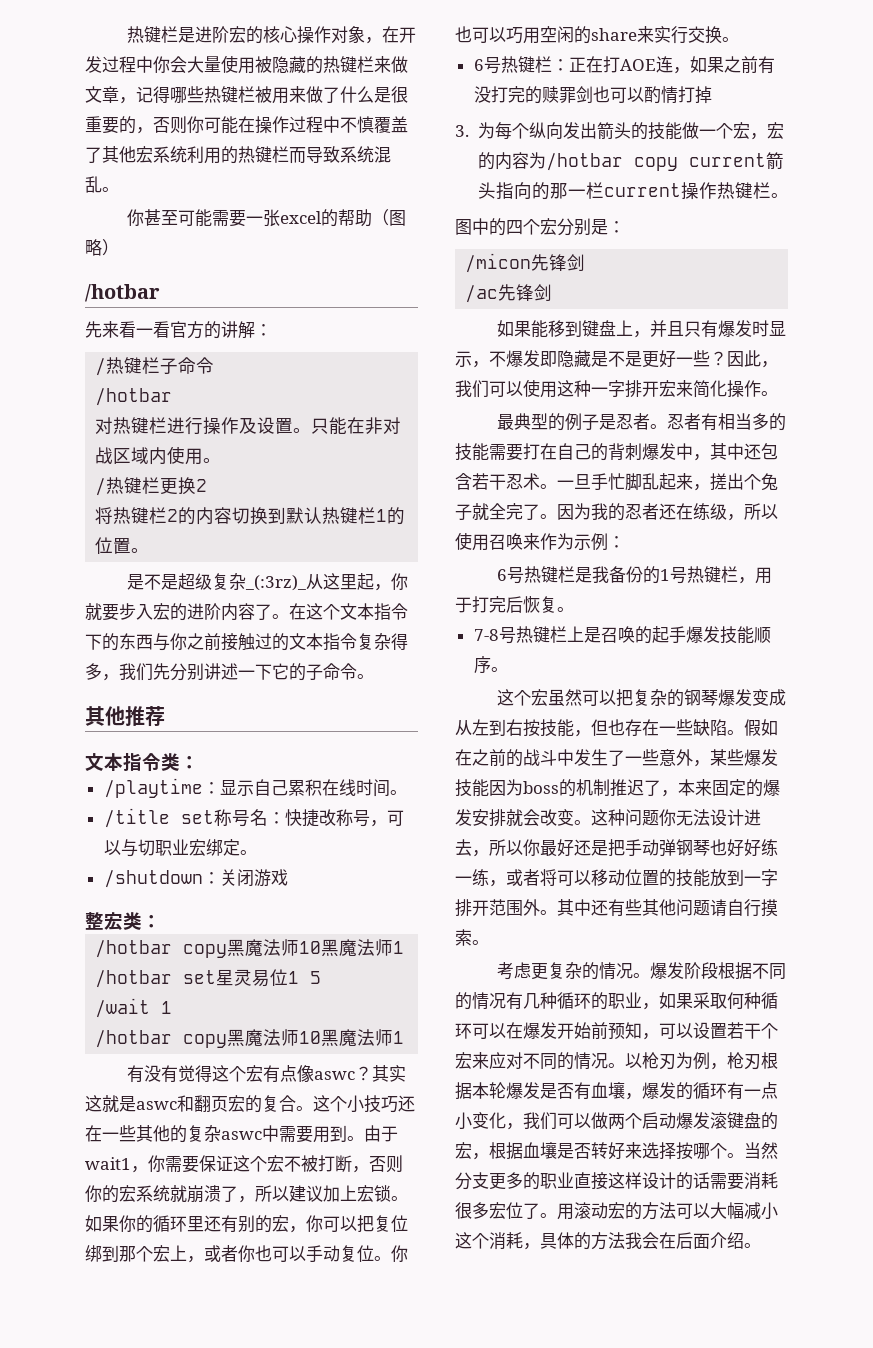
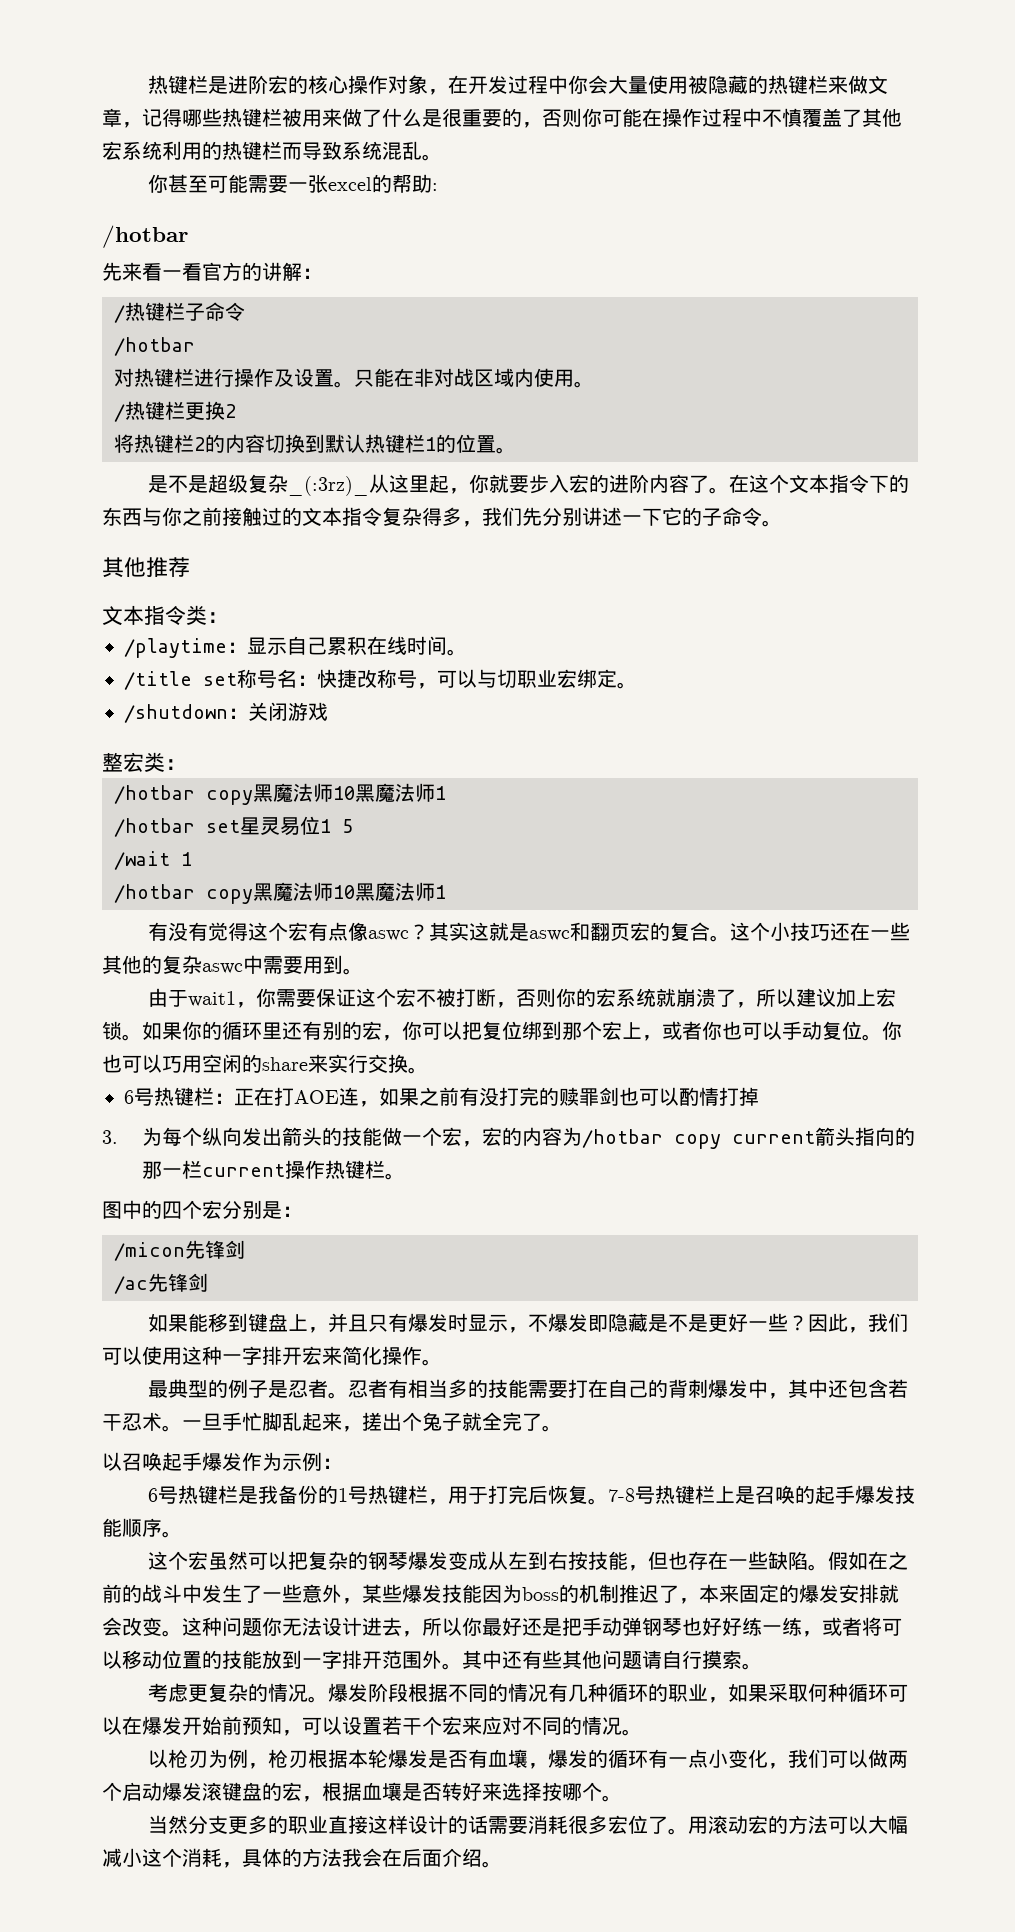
- 你甚至可能需要一张excel的帮助（图略）
+ 你甚至可能需要一张excel的帮助:
- 这个小技巧还在一些其他的复杂aswc中需要用到。由于wait1，你需要保证这个宏不被打断，否则你的宏系统就崩溃了，所以建议加上宏锁。
+ 这个小技巧还在一些其他的复杂aswc中需要用到。
+ 由于wait1，你需要保证这个宏不被打断，否则你的宏系统就崩溃了，所以建议加上宏锁。
- 一旦手忙脚乱起来，搓出个兔子就全完了。因为我的忍者还在练级，所以使用召唤来作为示例：
+ 一旦手忙脚乱起来，搓出个兔子就全完了。
+ 以召唤起手爆发作为示例：
- 6号热键栏是我备份的1号热键栏，用于打完后恢复。
- 7-8号热键栏上是召唤的起手爆发技能顺序。
+ 6号热键栏是我备份的1号热键栏，用于打完后恢复。7-8号热键栏上是召唤的起手爆发技能顺序。
- 爆发阶段根据不同的情况有几种循环的职业，如果采取何种循环可以在爆发开始前预知，可以设置若干个宏来应对不同的情况。以枪刃为例，枪刃根据本轮爆发是否有血壤，爆发的循环有一点小变化，我们可以做两个启动爆发滚键盘的宏，根据血壤是否转好来选择按哪个。当然分支更多的职业直接这样设计的话需要消耗很多宏位了。
+ 爆发阶段根据不同的情况有几种循环的职业，如果采取何种循环可以在爆发开始前预知，可以设置若干个宏来应对不同的情况。
+ 以枪刃为例，枪刃根据本轮爆发是否有血壤，爆发的循环有一点小变化，我们可以做两个启动爆发滚键盘的宏，根据血壤是否转好来选择按哪个。
+ 当然分支更多的职业直接这样设计的话需要消耗很多宏位了。

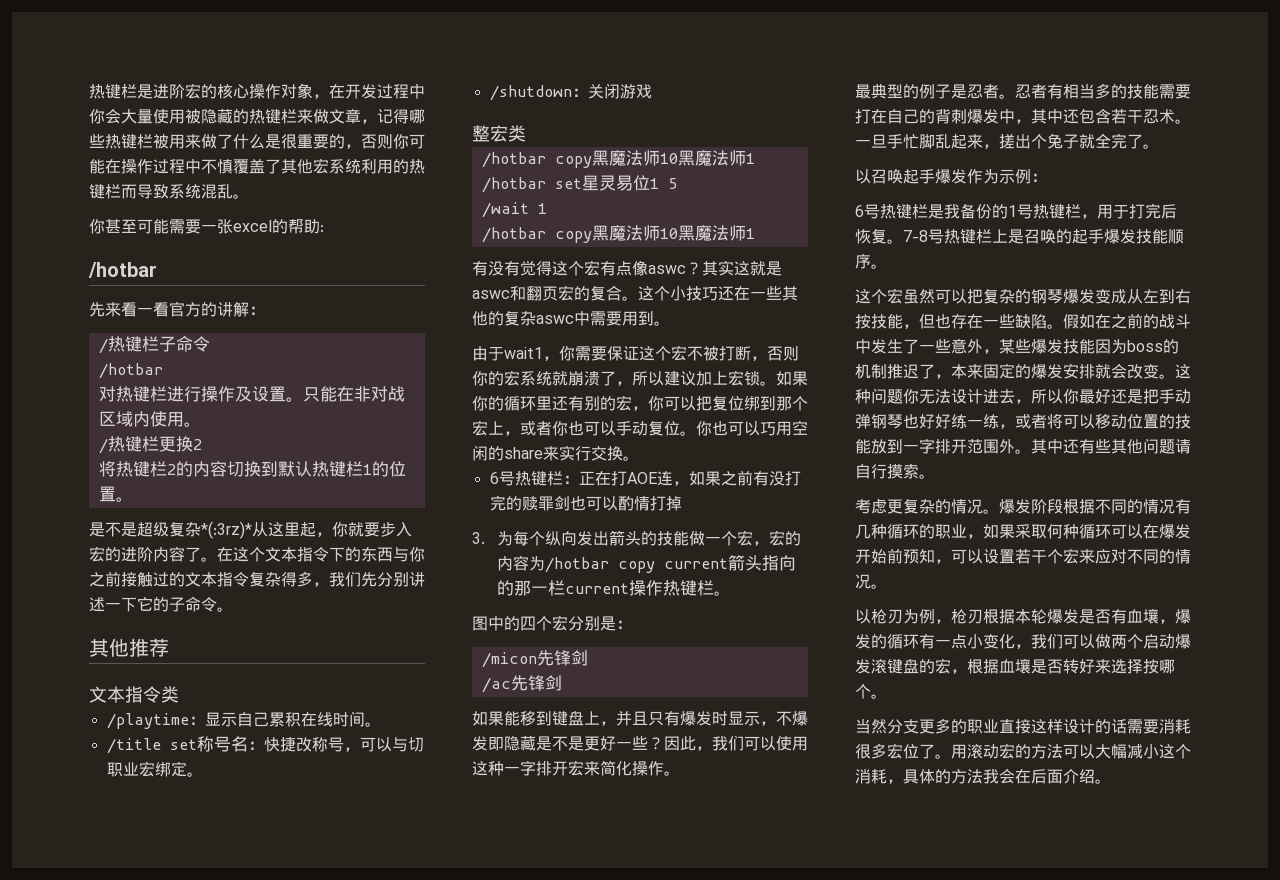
- 是不是超级复杂_(:3rz)_从这里起，你就要步入宏的进阶内容了。
+ 是不是超级复杂*(:3rz)*从这里起，你就要步入宏的进阶内容了。
- 文本指令类：
+ 文本指令类
- 整宏类：
+ 整宏类

